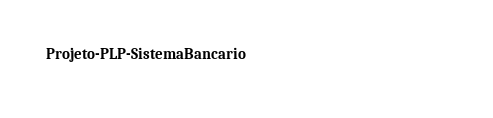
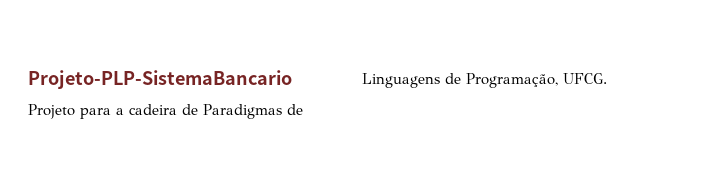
+ Projeto para a cadeira de Paradigmas de Linguagens de Programação, UFCG.

